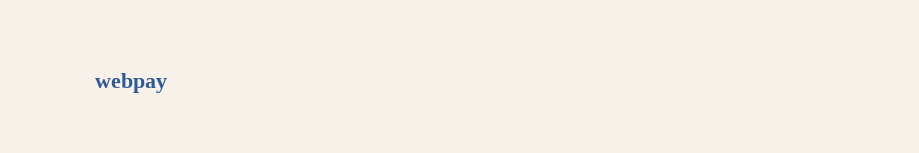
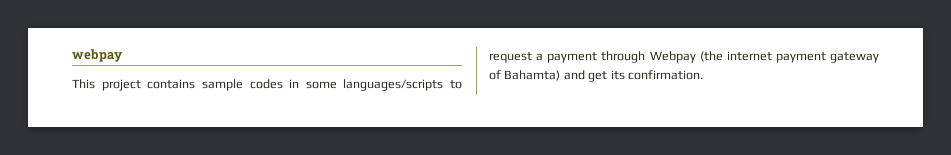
+ This project contains sample codes in some languages/scripts to request a payment through Webpay (the internet payment gateway of Bahamta) and get its confirmation.

